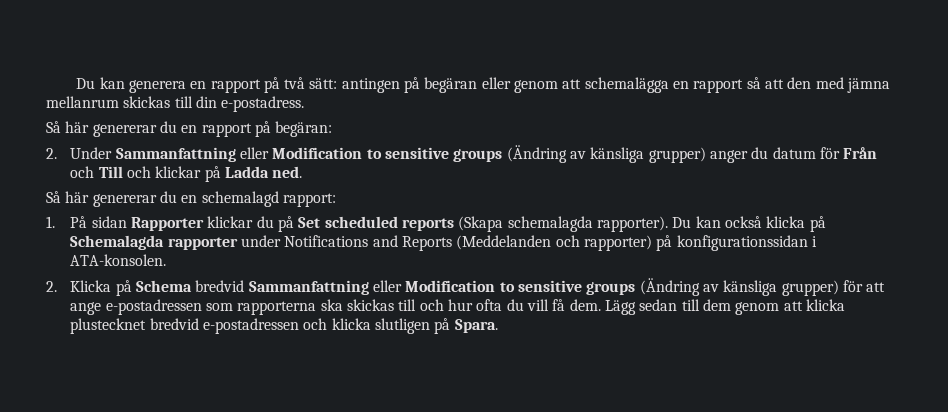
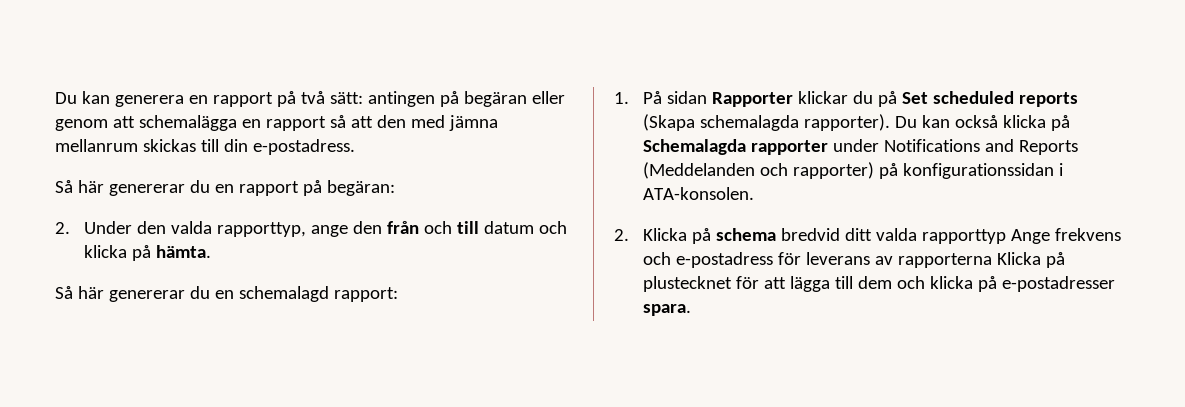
- 2. Under Sammanfattning eller Modification to sensitive groups (Ändring av känsliga grupper) anger du datum för Från och Till och klickar på Ladda ned.
+ 2. Under den valda rapporttyp, ange den från och till datum och klicka på hämta.
- 2. Klicka på Schema bredvid Sammanfattning eller Modification to sensitive groups (Ändring av känsliga grupper) för att ange e-postadressen som rapporterna ska skickas till och hur ofta du vill få dem. Lägg sedan till dem genom att klicka plustecknet bredvid e-postadressen och klicka slutligen på Spara.
+ 2. Klicka på schema bredvid ditt valda rapporttyp Ange frekvens och e-postadress för leverans av rapporterna Klicka på plustecknet för att lägga till dem och klicka på e-postadresser spara.

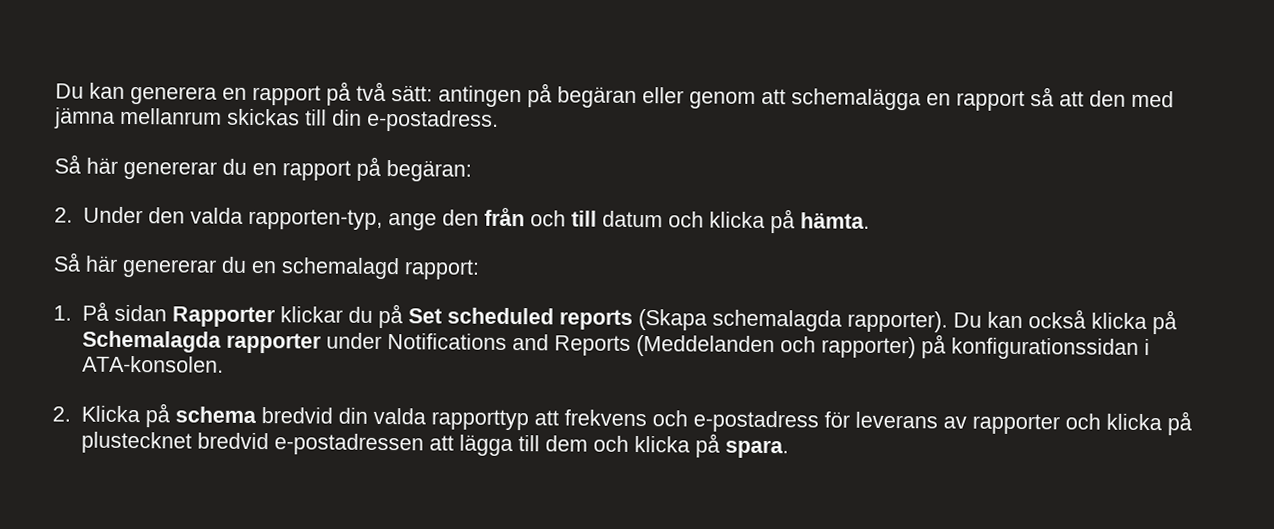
- 2. Under den valda rapporttyp, ange den från och till datum och klicka på hämta.
+ 2. Under den valda rapporten-typ, ange den från och till datum och klicka på hämta.
- 2. Klicka på schema bredvid ditt valda rapporttyp Ange frekvens och e-postadress för leverans av rapporterna Klicka på plustecknet för att lägga till dem och klicka på e-postadresser spara.
+ 2. Klicka på schema bredvid din valda rapporttyp att frekvens och e-postadress för leverans av rapporter och klicka på plustecknet bredvid e-postadressen att lägga till dem och klicka på spara.

